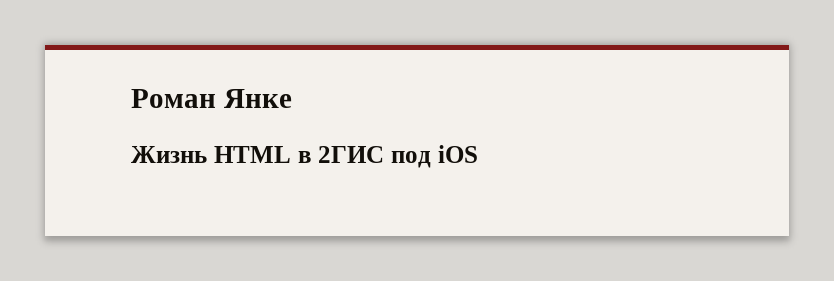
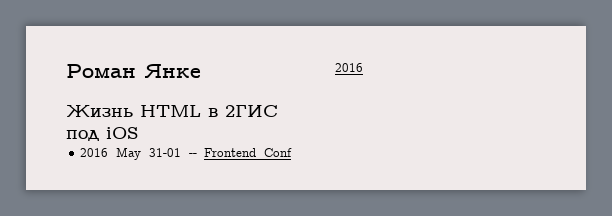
+ 2016 May 31-01 -- Frontend Conf 2016

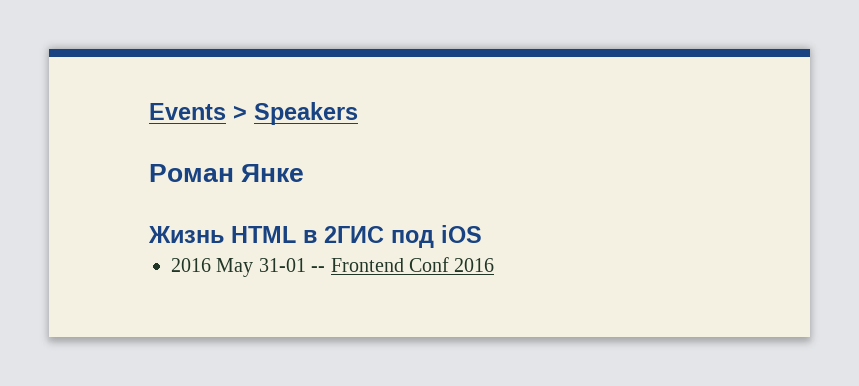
+ Events > Speakers

